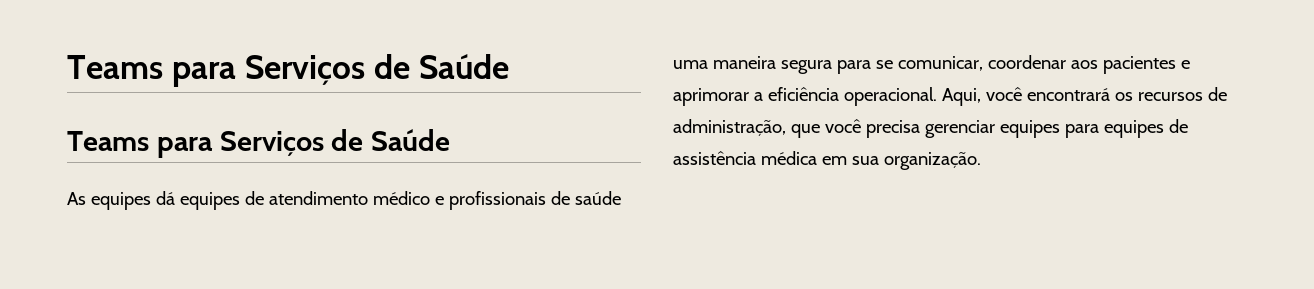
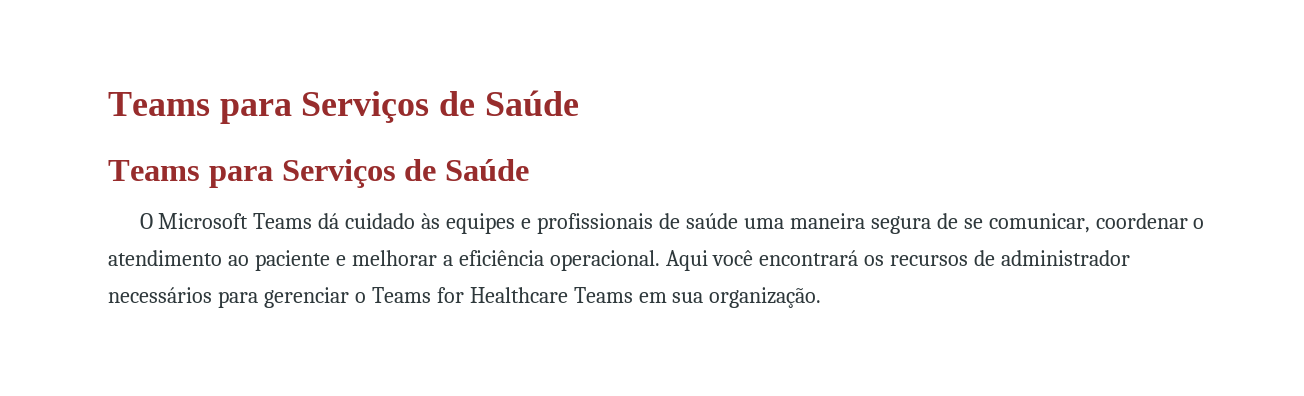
- As equipes dá equipes de atendimento médico e profissionais de saúde uma maneira segura para se comunicar, coordenar aos pacientes e aprimorar a eficiência operacional.
+ O Microsoft Teams dá cuidado às equipes e profissionais de saúde uma maneira segura de se comunicar, coordenar o atendimento ao paciente e melhorar a eficiência operacional.
- Aqui, você encontrará os recursos de administração, que você precisa gerenciar equipes para equipes de assistência médica em sua organização.
+ Aqui você encontrará os recursos de administrador necessários para gerenciar o Teams for Healthcare Teams em sua organização.

